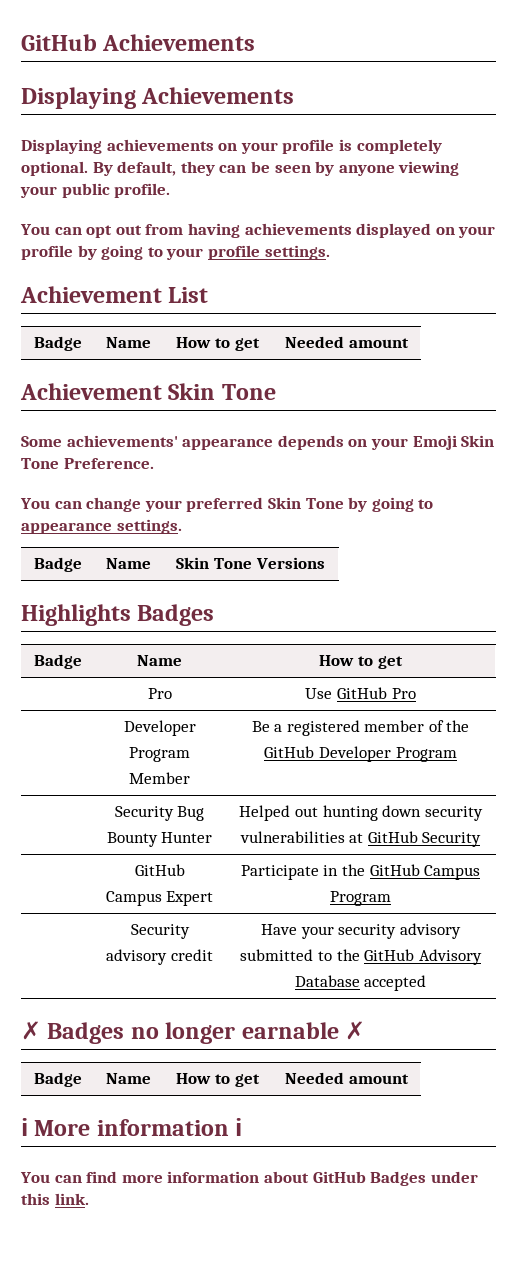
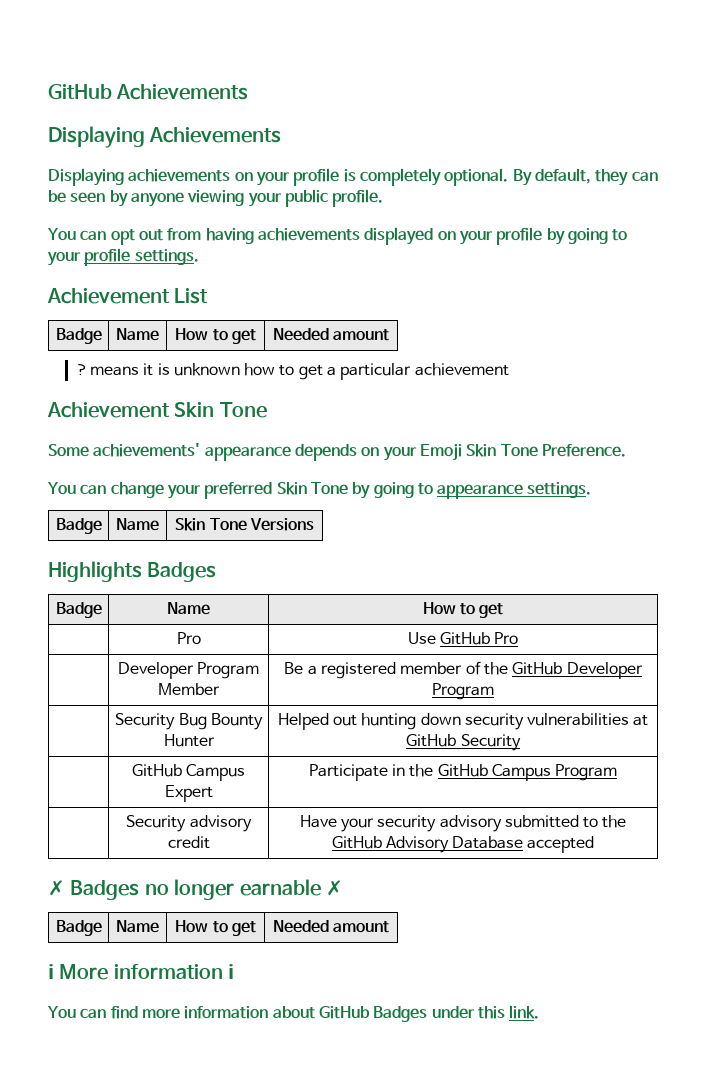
+ ? means it is unknown how to get a particular achievement

